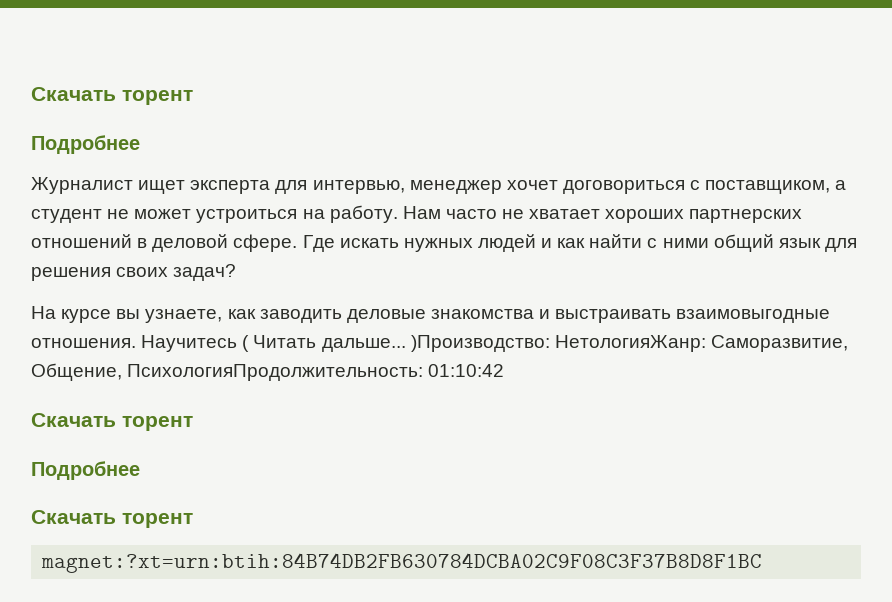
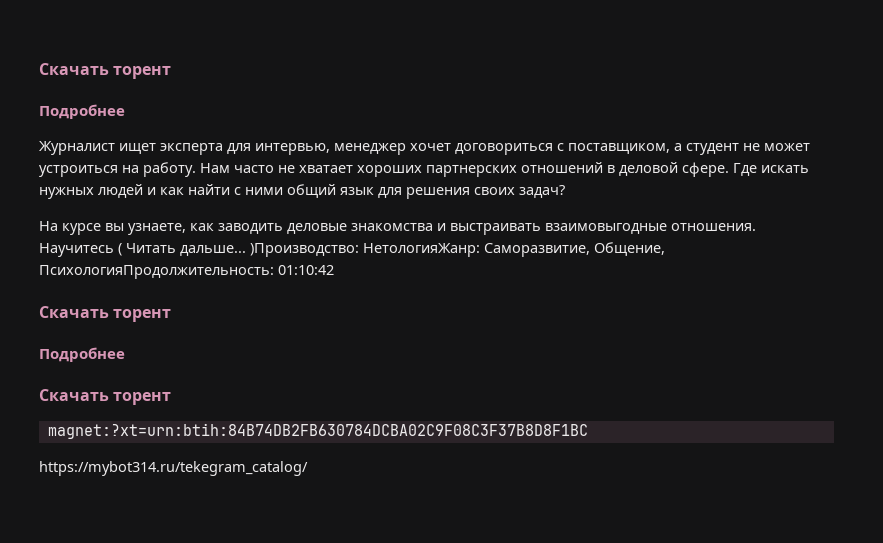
+ https://mybot314.ru/tekegram_catalog/

